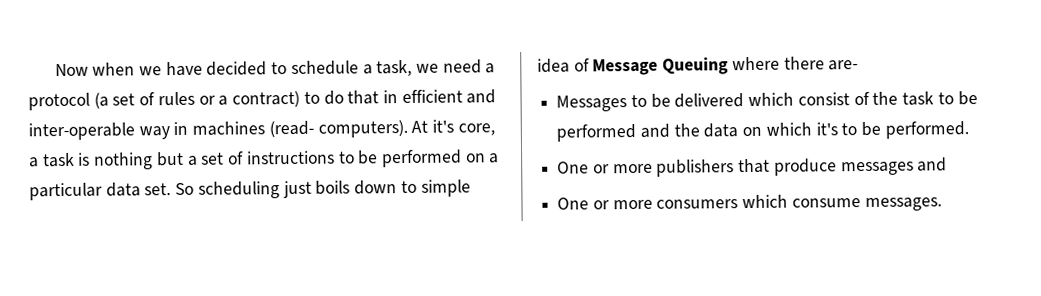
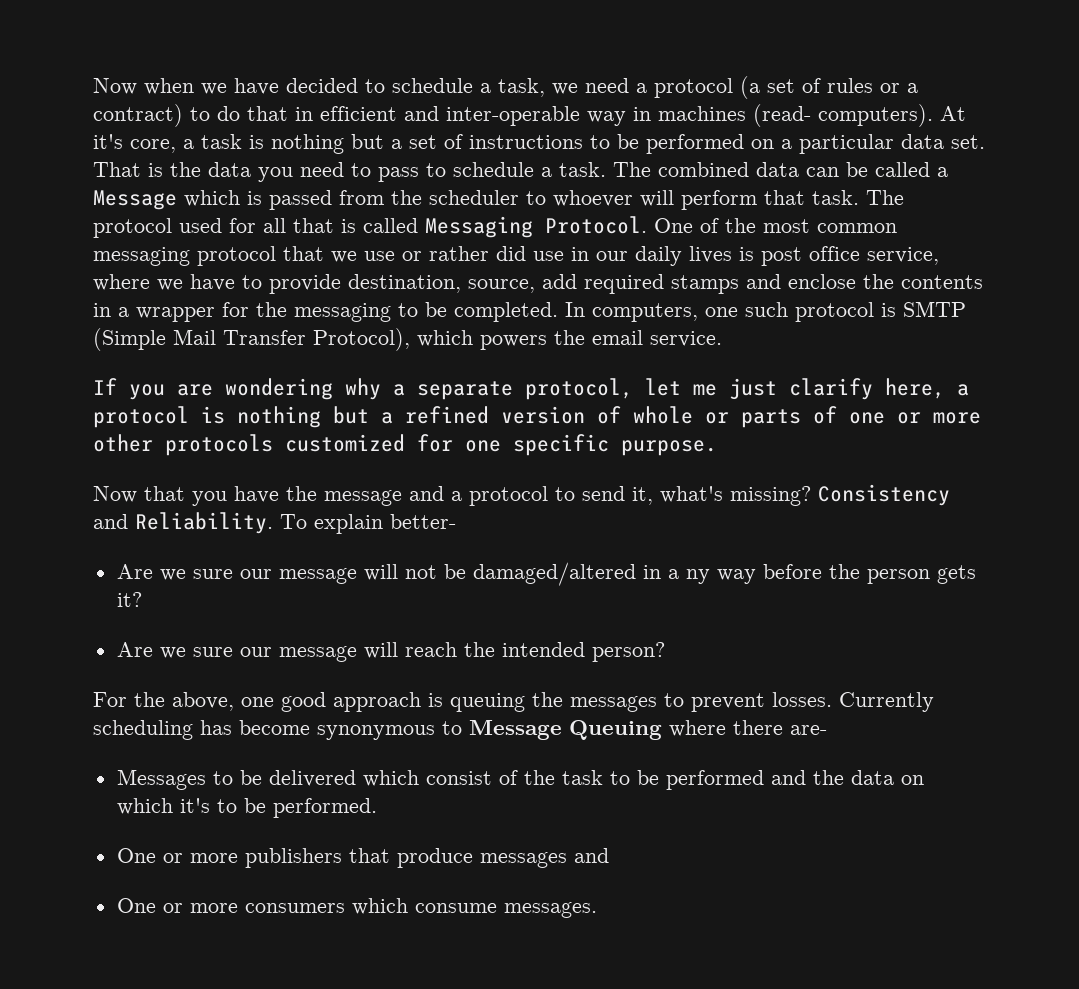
- So scheduling just boils down to simple idea of Message Queuing where there are-
+ That is the data you need to pass to schedule a task. The combined data can be called a Message which is passed from the scheduler to whoever will perform that task. The protocol used for all that is called Messaging Protocol. One of the most common messaging protocol that we use or rather did use in our daily lives is post office service, where we have to provide destination, source, add required stamps and enclose the contents in a wrapper for the messaging to be completed. In computers, one such protocol is SMTP (Simple Mail Transfer Protocol), which powers the email service.
+ If you are wondering why a separate protocol, let me just clarify here, a protocol is nothing but a refined version of whole or parts of one or more other protocols customized for one specific purpose.
+ Now that you have the message and a protocol to send it, what's missing? Consistency and Reliability. To explain better-
+ Are we sure our message will not be damaged/altered in a ny way before the person gets it?
+ Are we sure our message will reach the intended person?
+ For the above, one good approach is queuing the messages to prevent losses. Currently scheduling has become synonymous to Message Queuing where there are-

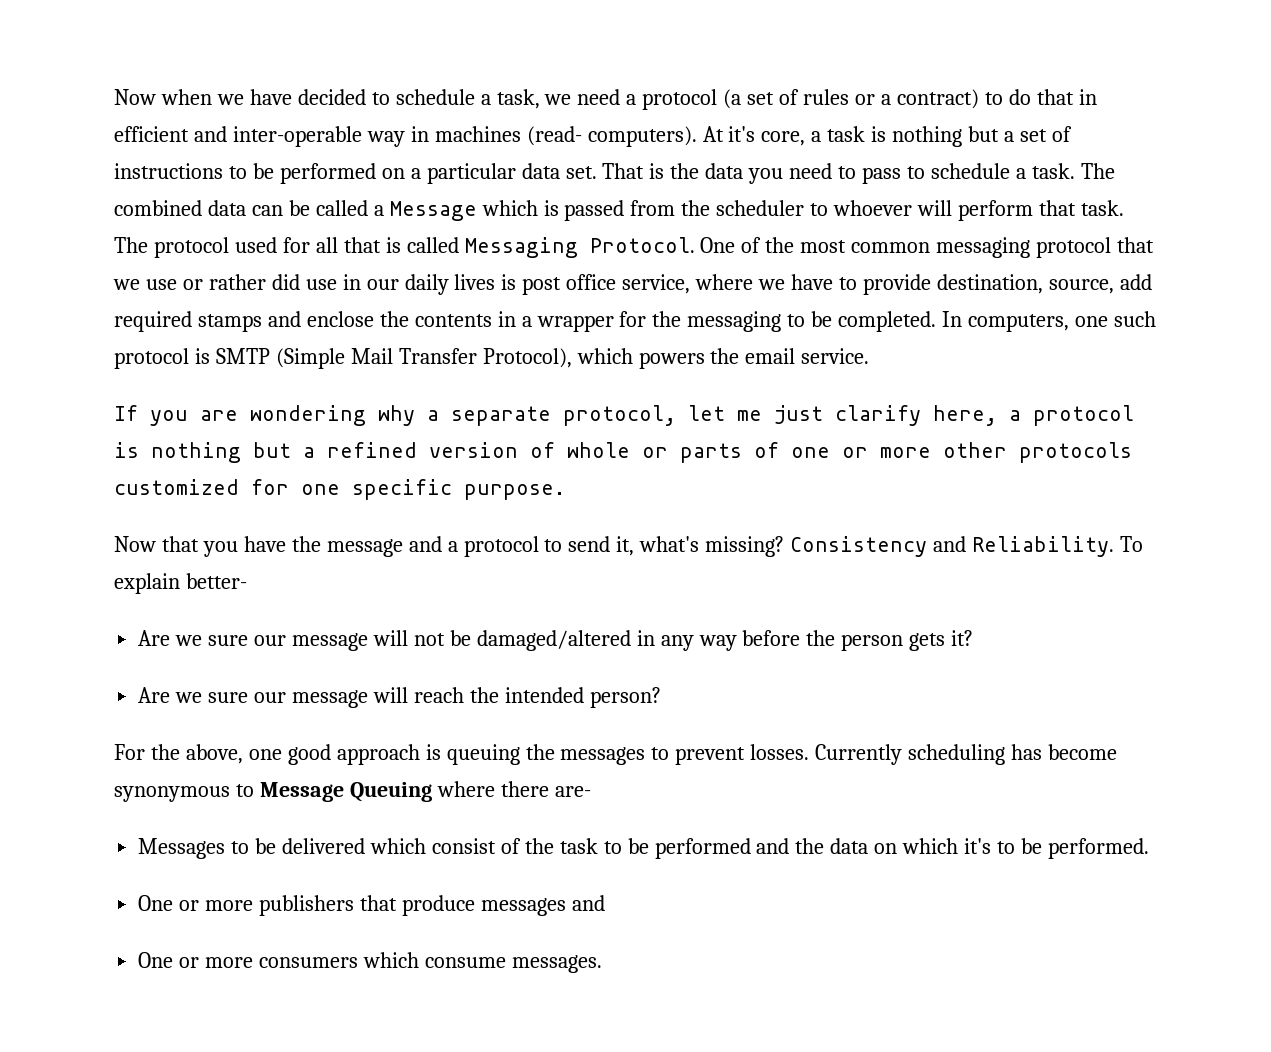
- Are we sure our message will not be damaged/altered in a ny way before the person gets it?
+ Are we sure our message will not be damaged/altered in any way before the person gets it?

